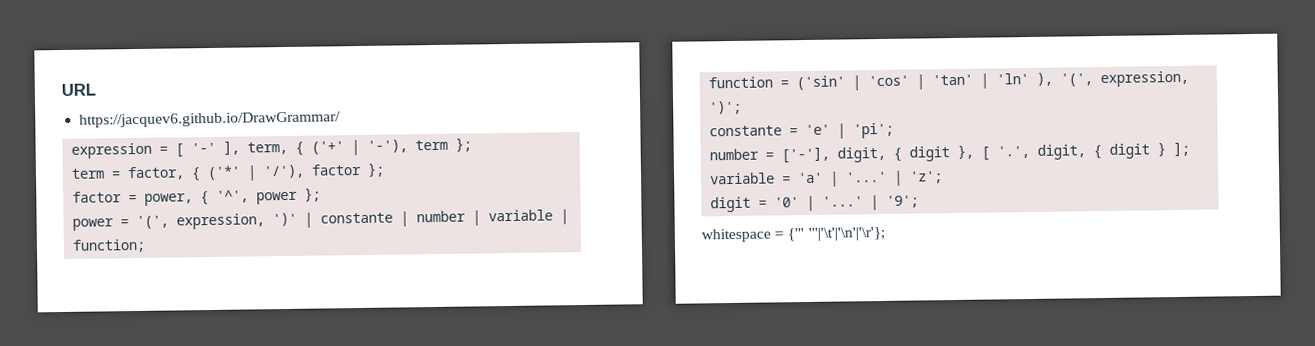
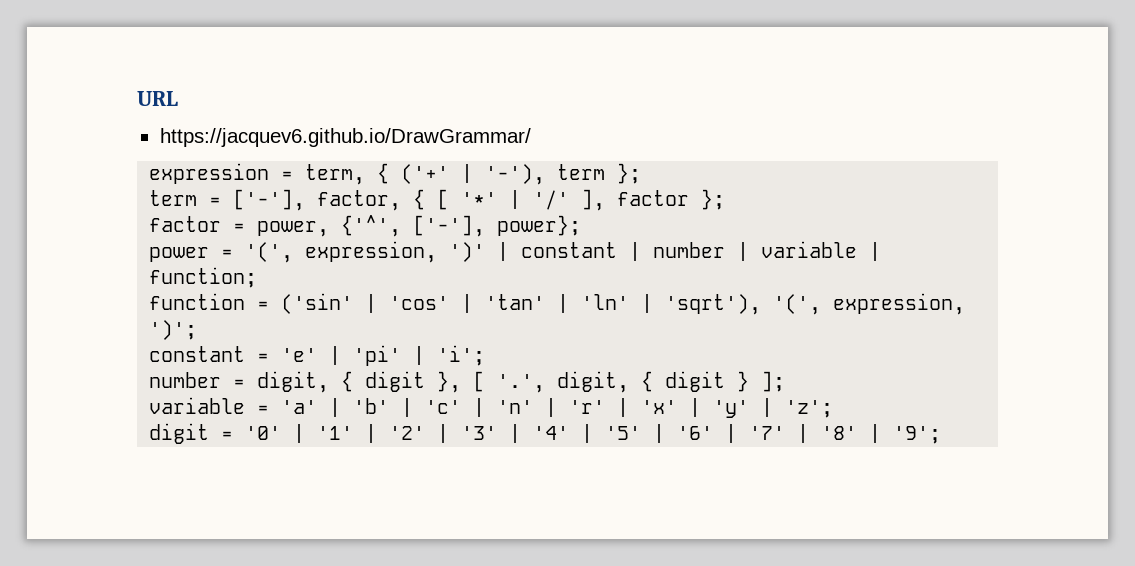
- expression = [ '-' ], term, { ('+' | '-'), term };
+ expression = term, { ('+' | '-'), term };
- term = factor, { ('*' | '/'), factor };
+ term = ['-'], factor, { [ '*' | '/' ], factor };
- factor = power, { '^', power };
+ factor = power, {'^', ['-'], power};
- power = '(', expression, ')' | constante | number | variable | function;
+ power = '(', expression, ')' | constant | number | variable | function;
- function = ('sin' | 'cos' | 'tan' | 'ln' ), '(', expression, ')';
+ function = ('sin' | 'cos' | 'tan' | 'ln' | 'sqrt'), '(', expression, ')';
- constante = 'e' | 'pi';
+ constant = 'e' | 'pi' | 'i';
- number = ['-'], digit, { digit }, [ '.', digit, { digit } ];
+ number = digit, { digit }, [ '.', digit, { digit } ];
- variable = 'a' | '...' | 'z';
+ variable = 'a' | 'b' | 'c' | 'n' | 'r' | 'x' | 'y' | 'z';
- digit = '0' | '...' | '9';
- whitespace = {"' '"|'\t'|'\n'|'\r'};
+ digit = '0' | '1' | '2' | '3' | '4' | '5' | '6' | '7' | '8' | '9';

